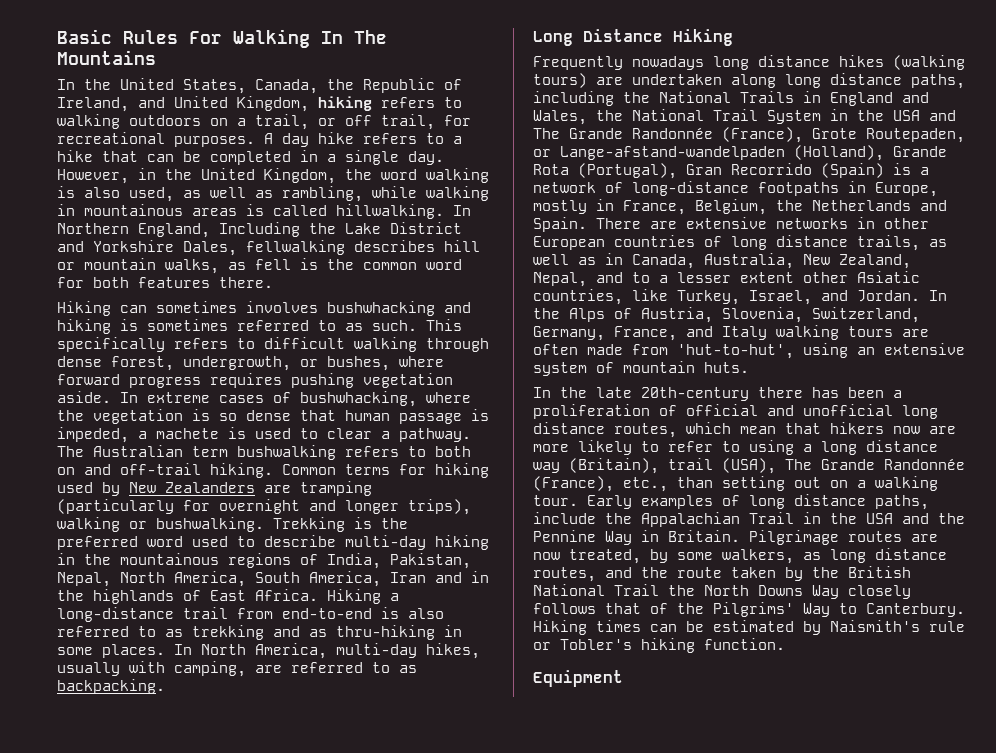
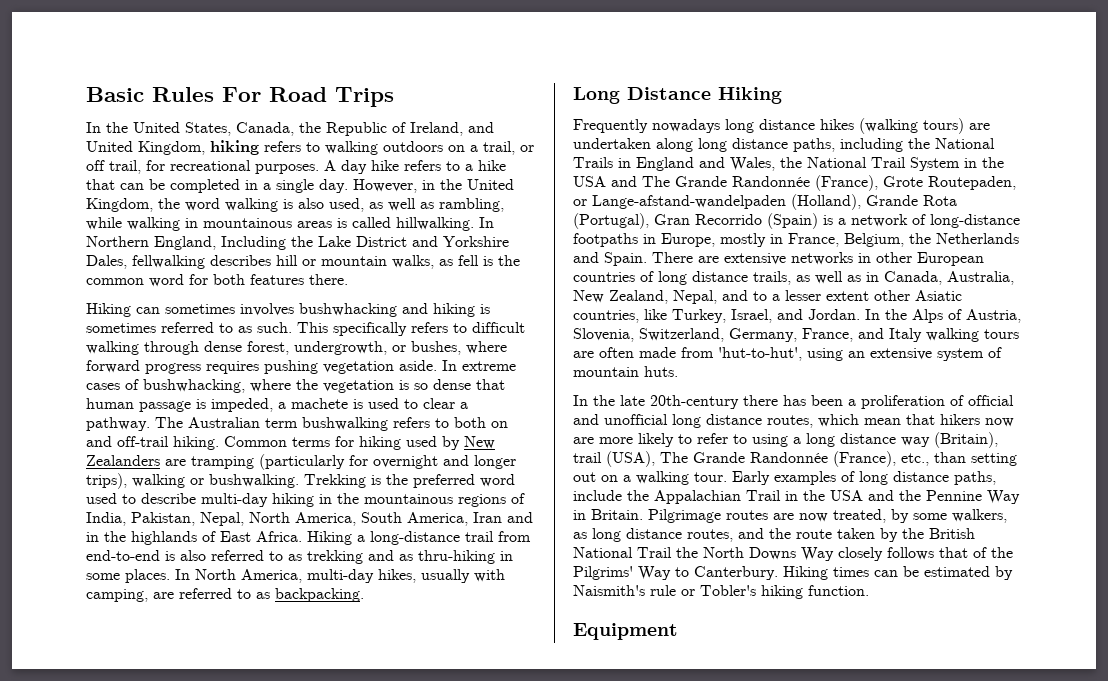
- Basic Rules For Walking In The Mountains
+ Basic Rules For Road Trips

